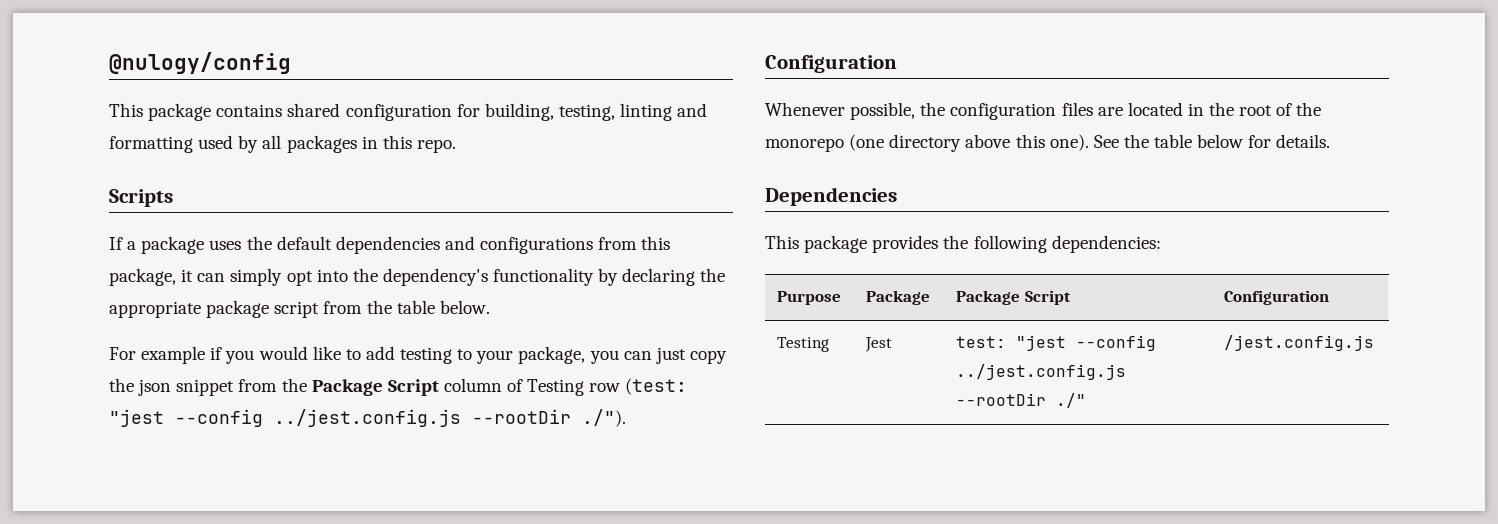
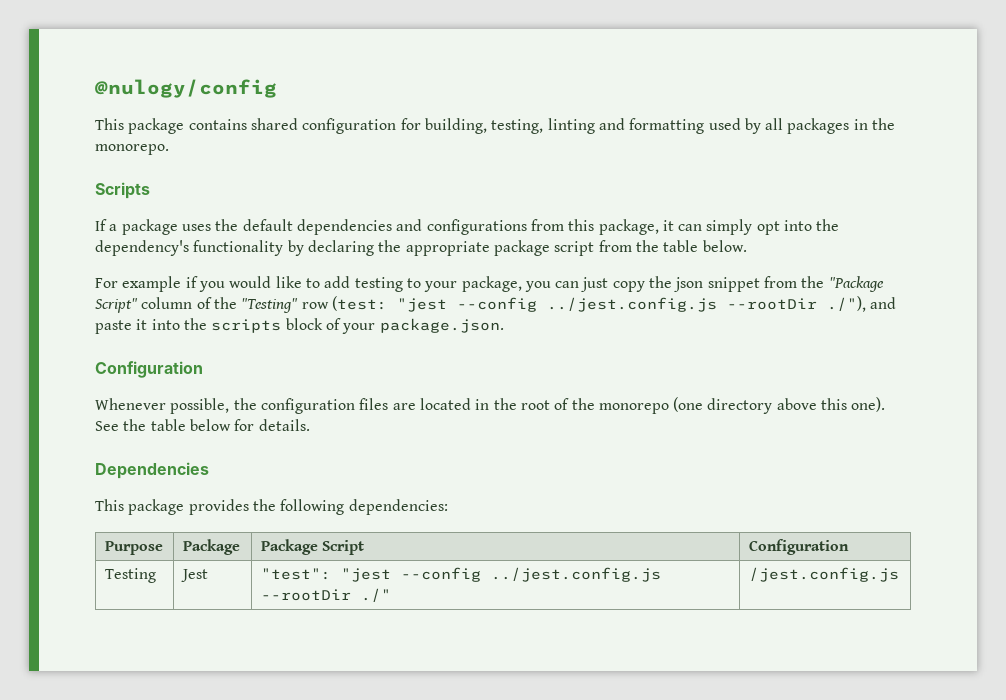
- This package contains shared configuration for building, testing, linting and formatting used by all packages in this repo.
+ This package contains shared configuration for building, testing, linting and formatting used by all packages in the monorepo.
- For example if you would like to add testing to your package, you can just copy the json snippet from the Package Script column of Testing row (test: "jest --config ../jest.config.js --rootDir ./").
+ For example if you would like to add testing to your package, you can just copy the json snippet from the "Package Script" column of the "Testing" row (test: "jest --config ../jest.config.js --rootDir ./"), and paste it into the scripts block of your package.json.
- Testing | Jest | test: "jest --config ../jest.config.js --rootDir ./" | /jest.config.js
+ Testing | Jest | "test": "jest --config ../jest.config.js --rootDir ./" | /jest.config.js

